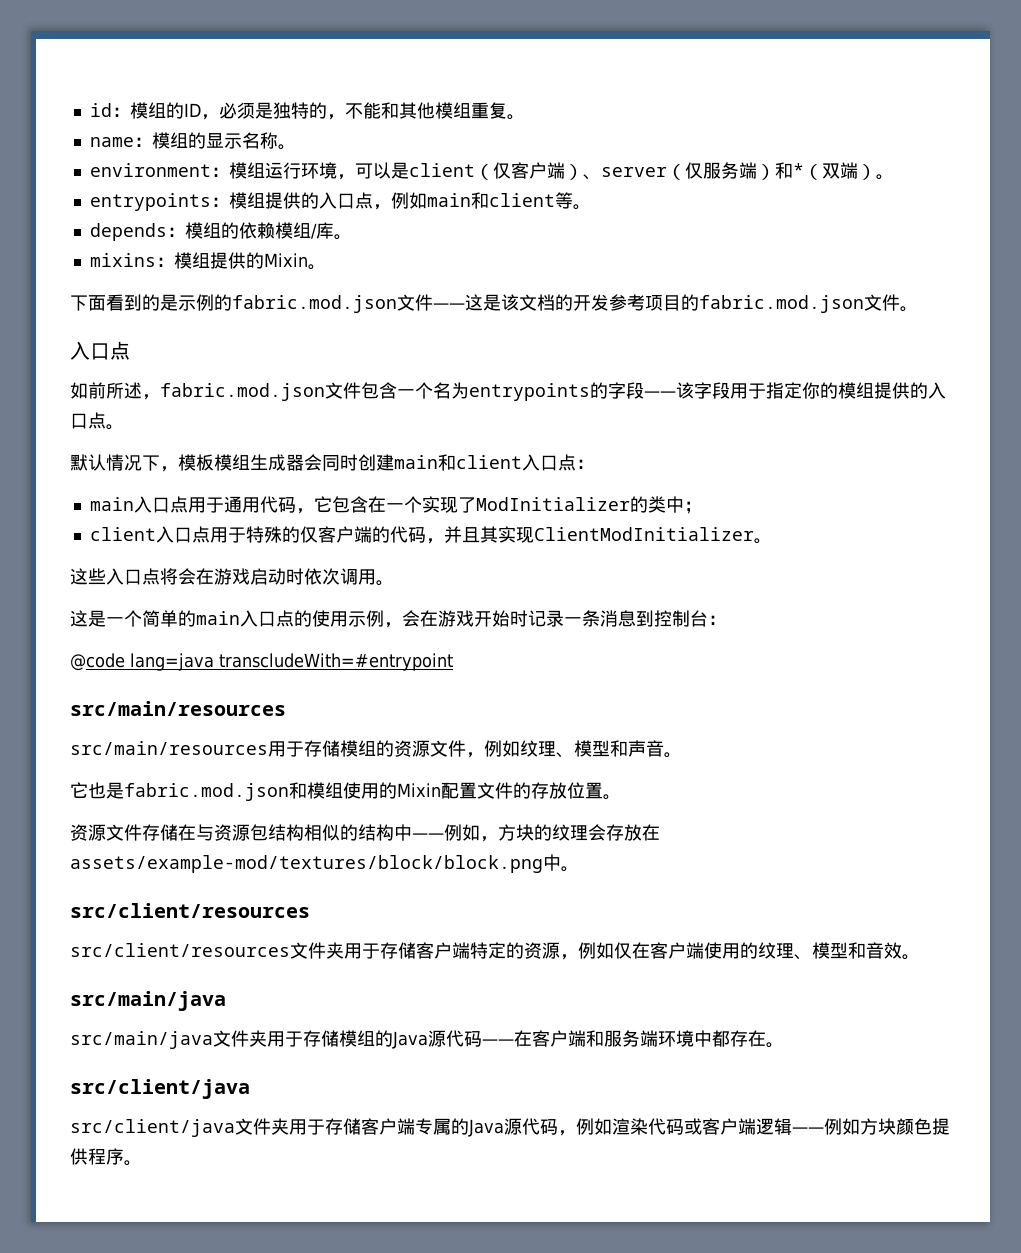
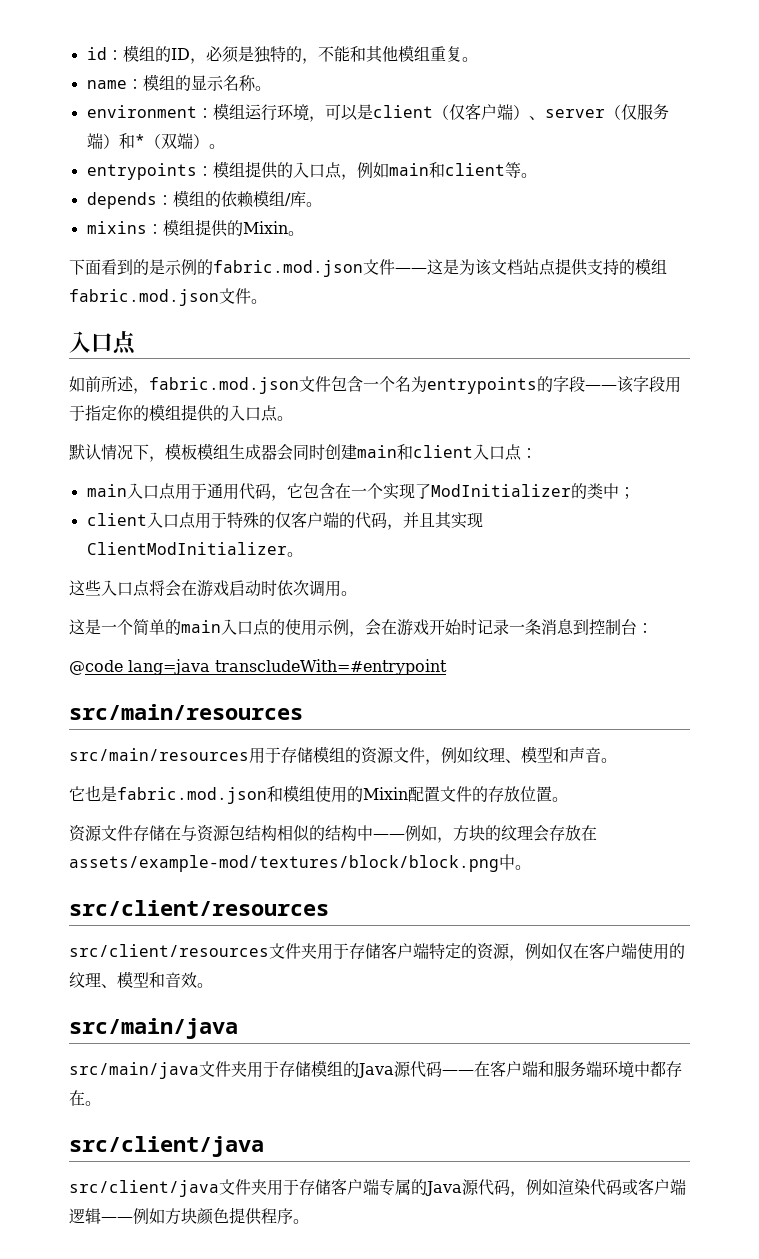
- 下面看到的是示例的fabric.mod.json文件——这是该文档的开发参考项目的fabric.mod.json文件。
+ 下面看到的是示例的fabric.mod.json文件——这是为该文档站点提供支持的模组fabric.mod.json文件。

